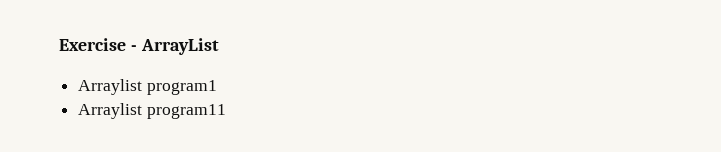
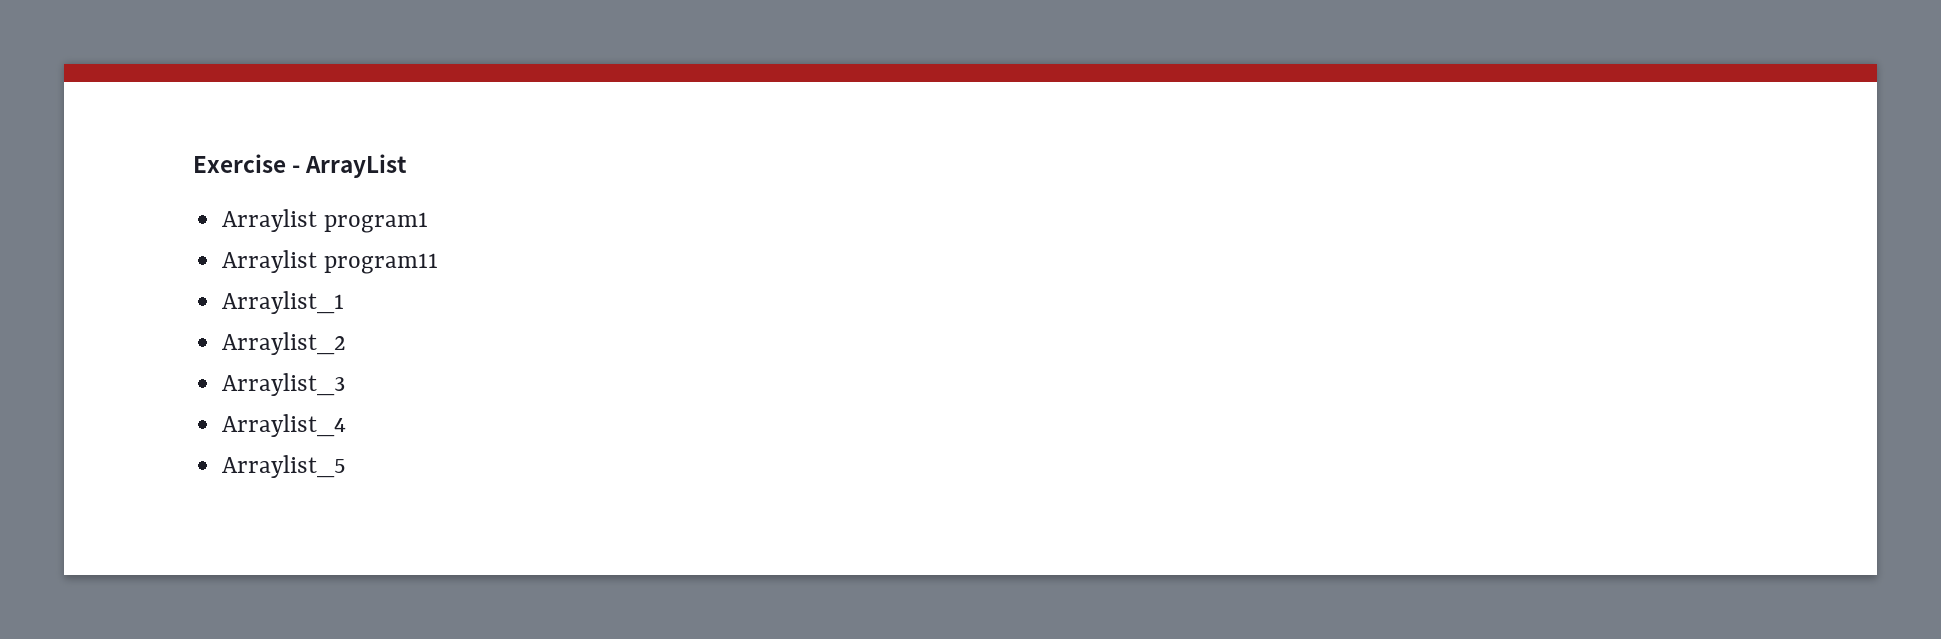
+ Arraylist_1
+ Arraylist_2
+ Arraylist_3
+ Arraylist_4
+ Arraylist_5

